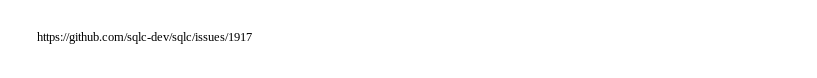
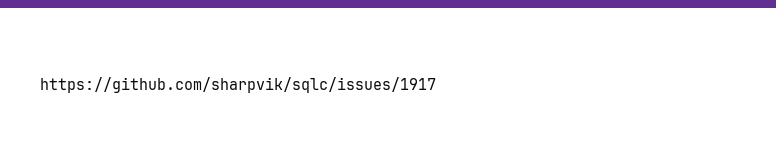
- https://github.com/sqlc-dev/sqlc/issues/1917
+ https://github.com/sharpvik/sqlc/issues/1917

